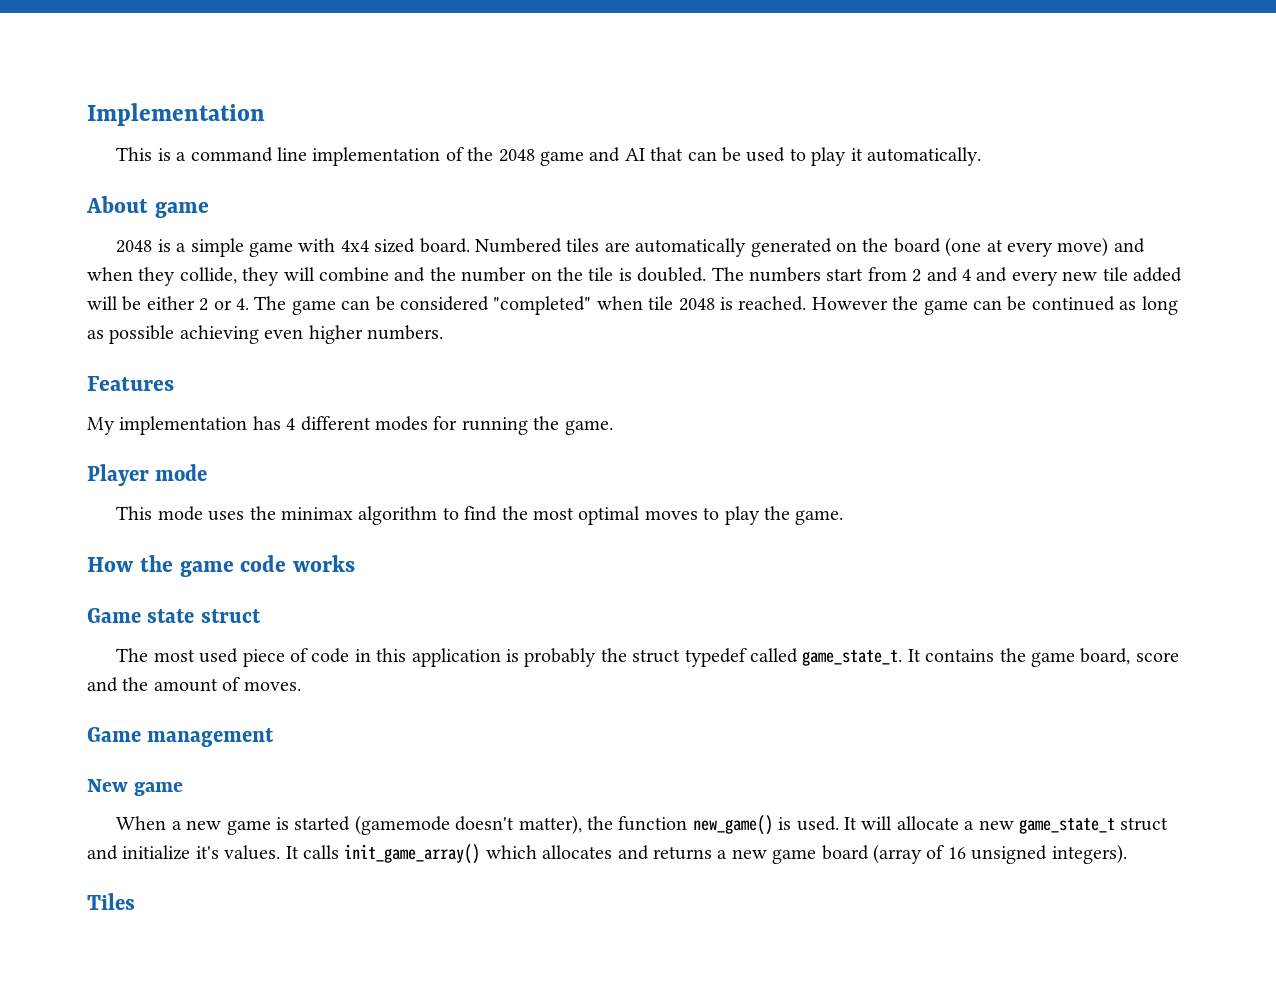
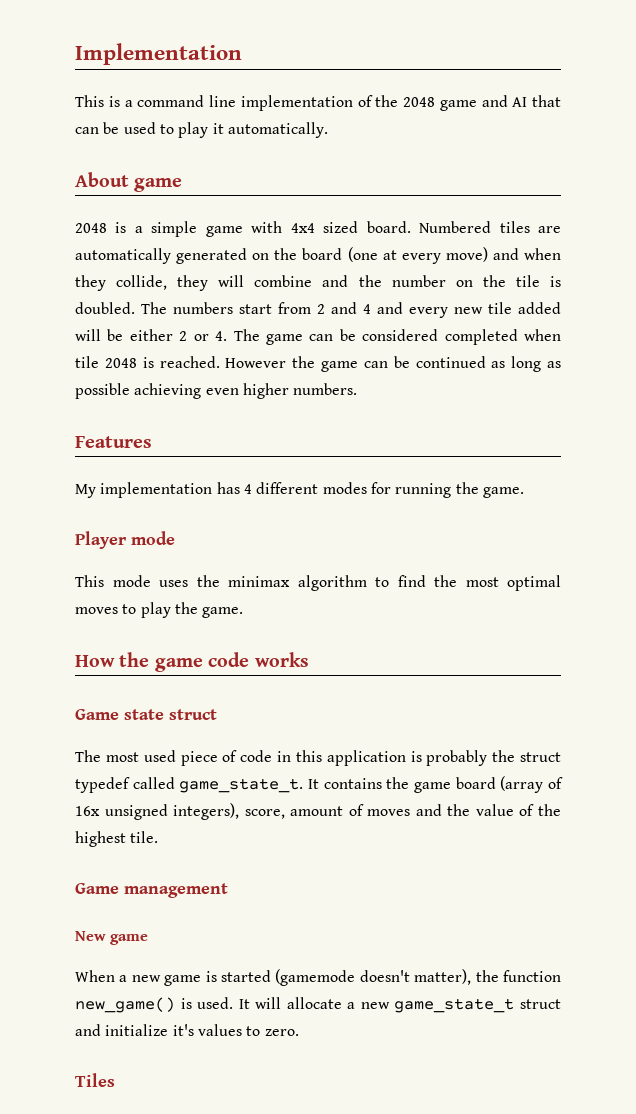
- The numbers start from 2 and 4 and every new tile added will be either 2 or 4. The game can be considered "completed" when tile 2048 is reached.
+ The numbers start from 2 and 4 and every new tile added will be either 2 or 4. The game can be considered completed when tile 2048 is reached.
- It contains the game board, score and the amount of moves.
+ It contains the game board (array of 16x unsigned integers), score, amount of moves and the value of the highest tile.
- It will allocate a new game_state_t struct and initialize it's values. It calls init_game_array() which allocates and returns a new game board (array of 16 unsigned integers).
+ It will allocate a new game_state_t struct and initialize it's values to zero.

